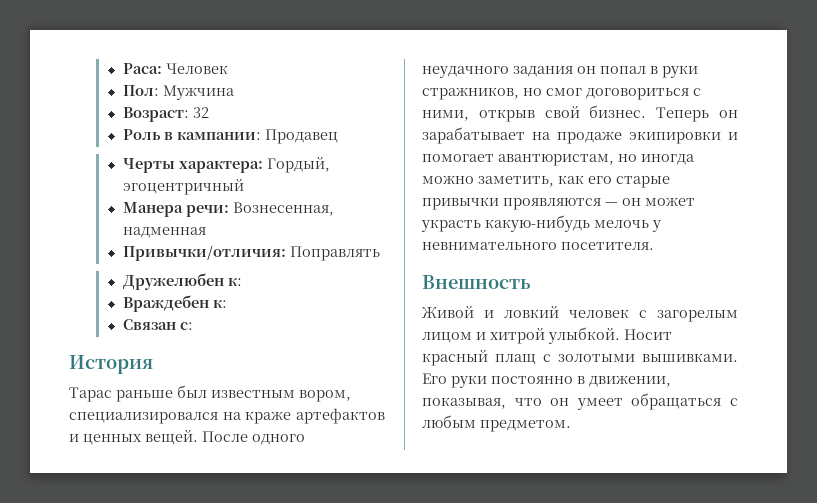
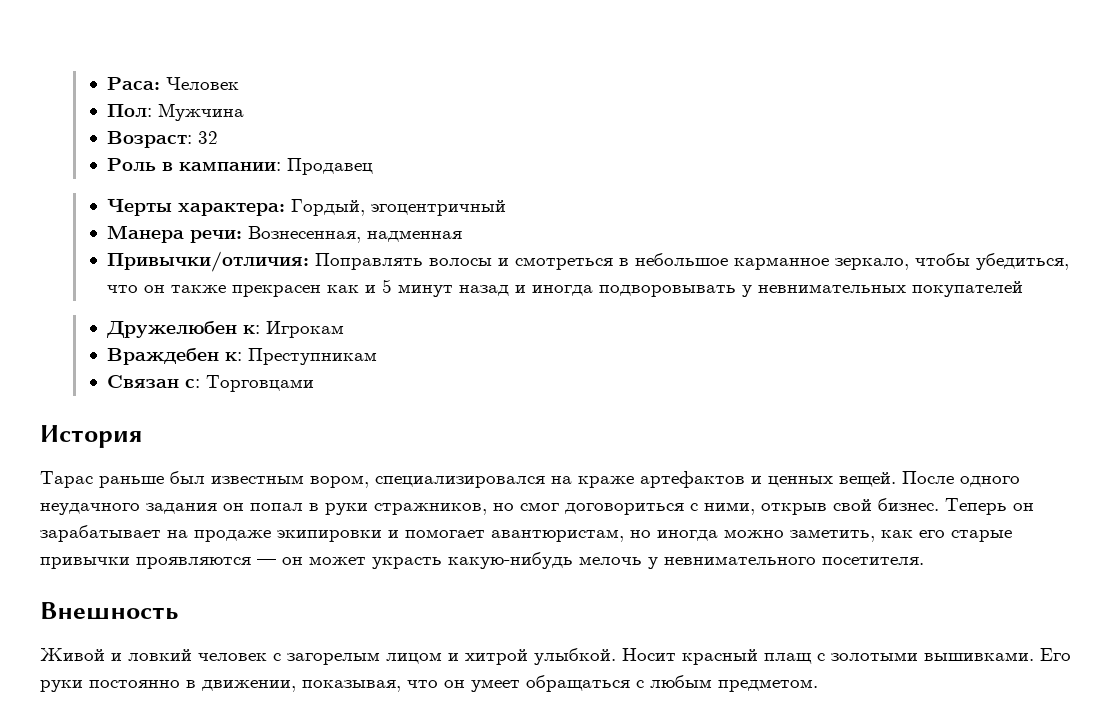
- Привычки/отличия: Поправлять
+ Привычки/отличия: Поправлять волосы и смотреться в небольшое карманное зеркало, чтобы убедиться, что он также прекрасен как и 5 минут назад и иногда подворовывать у невнимательных покупателей
- Дружелюбен к:
+ Дружелюбен к: Игрокам
- Враждебен к:
+ Враждебен к: Преступникам
- Связан с:
+ Связан с: Торговцами

